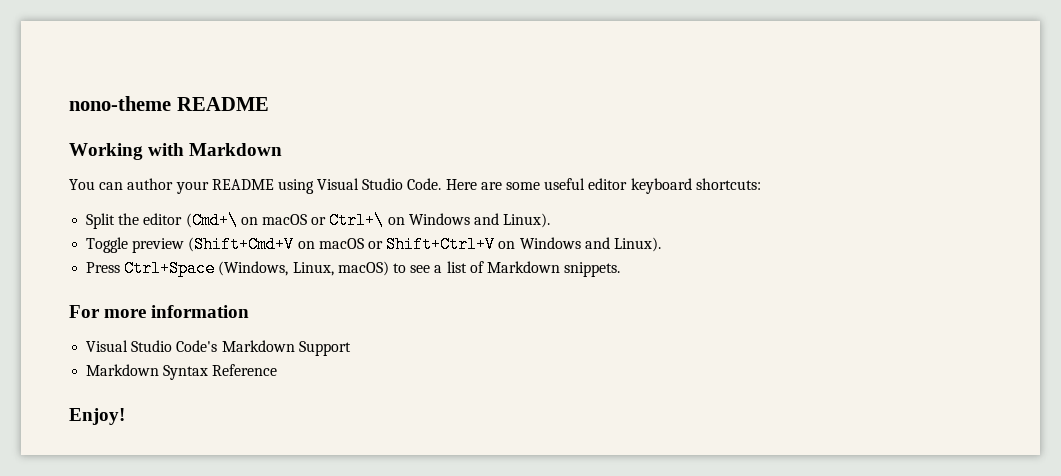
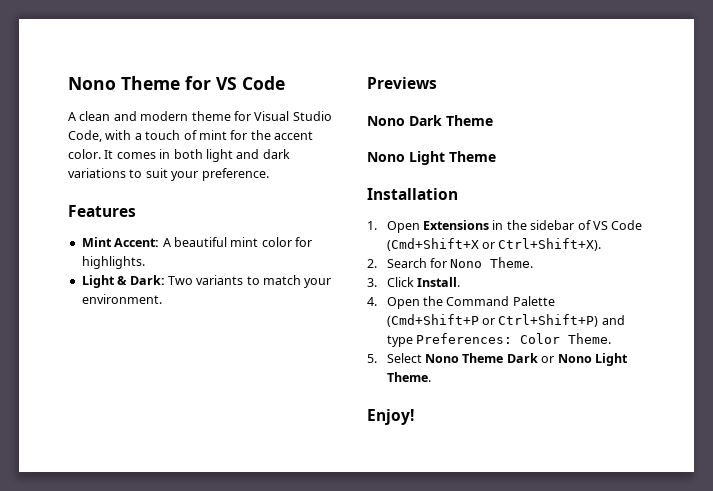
- nono-theme README
- Working with Markdown
- You can author your README using Visual Studio Code. Here are some useful editor keyboard shortcuts:
- Split the editor (Cmd+\ on macOS or Ctrl+\ on Windows and Linux).
- Toggle preview (Shift+Cmd+V on macOS or Shift+Ctrl+V on Windows and Linux).
- Press Ctrl+Space (Windows, Linux, macOS) to see a list of Markdown snippets.
- For more information
- Visual Studio Code's Markdown Support
- Markdown Syntax Reference
+ Nono Theme for VS Code
+ A clean and modern theme for Visual Studio Code, with a touch of mint for the accent color. It comes in both light and dark variations to suit your preference.
+ Features
+ Mint Accent: A beautiful mint color for highlights.
+ Light & Dark: Two variants to match your environment.
+ Previews
+ Nono Dark Theme
+ Nono Light Theme
+ Installation
+ 1. Open Extensions in the sidebar of VS Code (Cmd+Shift+X or Ctrl+Shift+X).
+ 2. Search for Nono Theme.
+ 3. Click Install.
+ 4. Open the Command Palette (Cmd+Shift+P or Ctrl+Shift+P) and type Preferences: Color Theme.
+ 5. Select Nono Theme Dark or Nono Light Theme.

